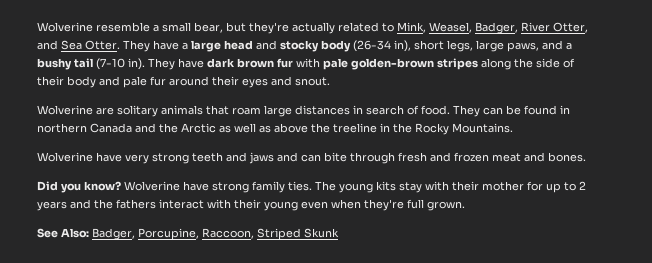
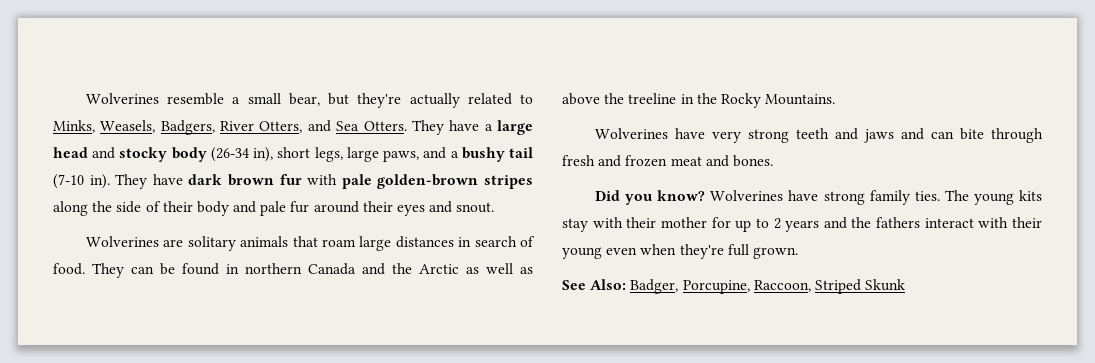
- Wolverine resemble a small bear, but they're actually related to Mink, Weasel, Badger, River Otter, and Sea Otter.
+ Wolverines resemble a small bear, but they're actually related to Minks, Weasels, Badgers, River Otters, and Sea Otters.
- Wolverine are solitary animals that roam large distances in search of food.
+ Wolverines are solitary animals that roam large distances in search of food.
- Wolverine have very strong teeth and jaws and can bite through fresh and frozen meat and bones.
+ Wolverines have very strong teeth and jaws and can bite through fresh and frozen meat and bones.
- Wolverine have strong family ties.
+ Wolverines have strong family ties.

